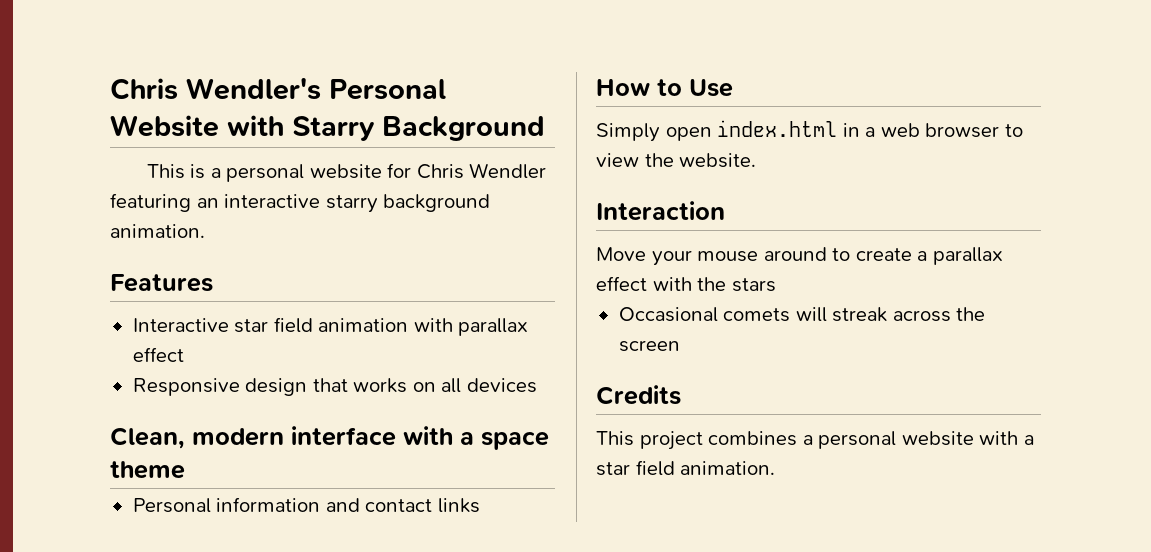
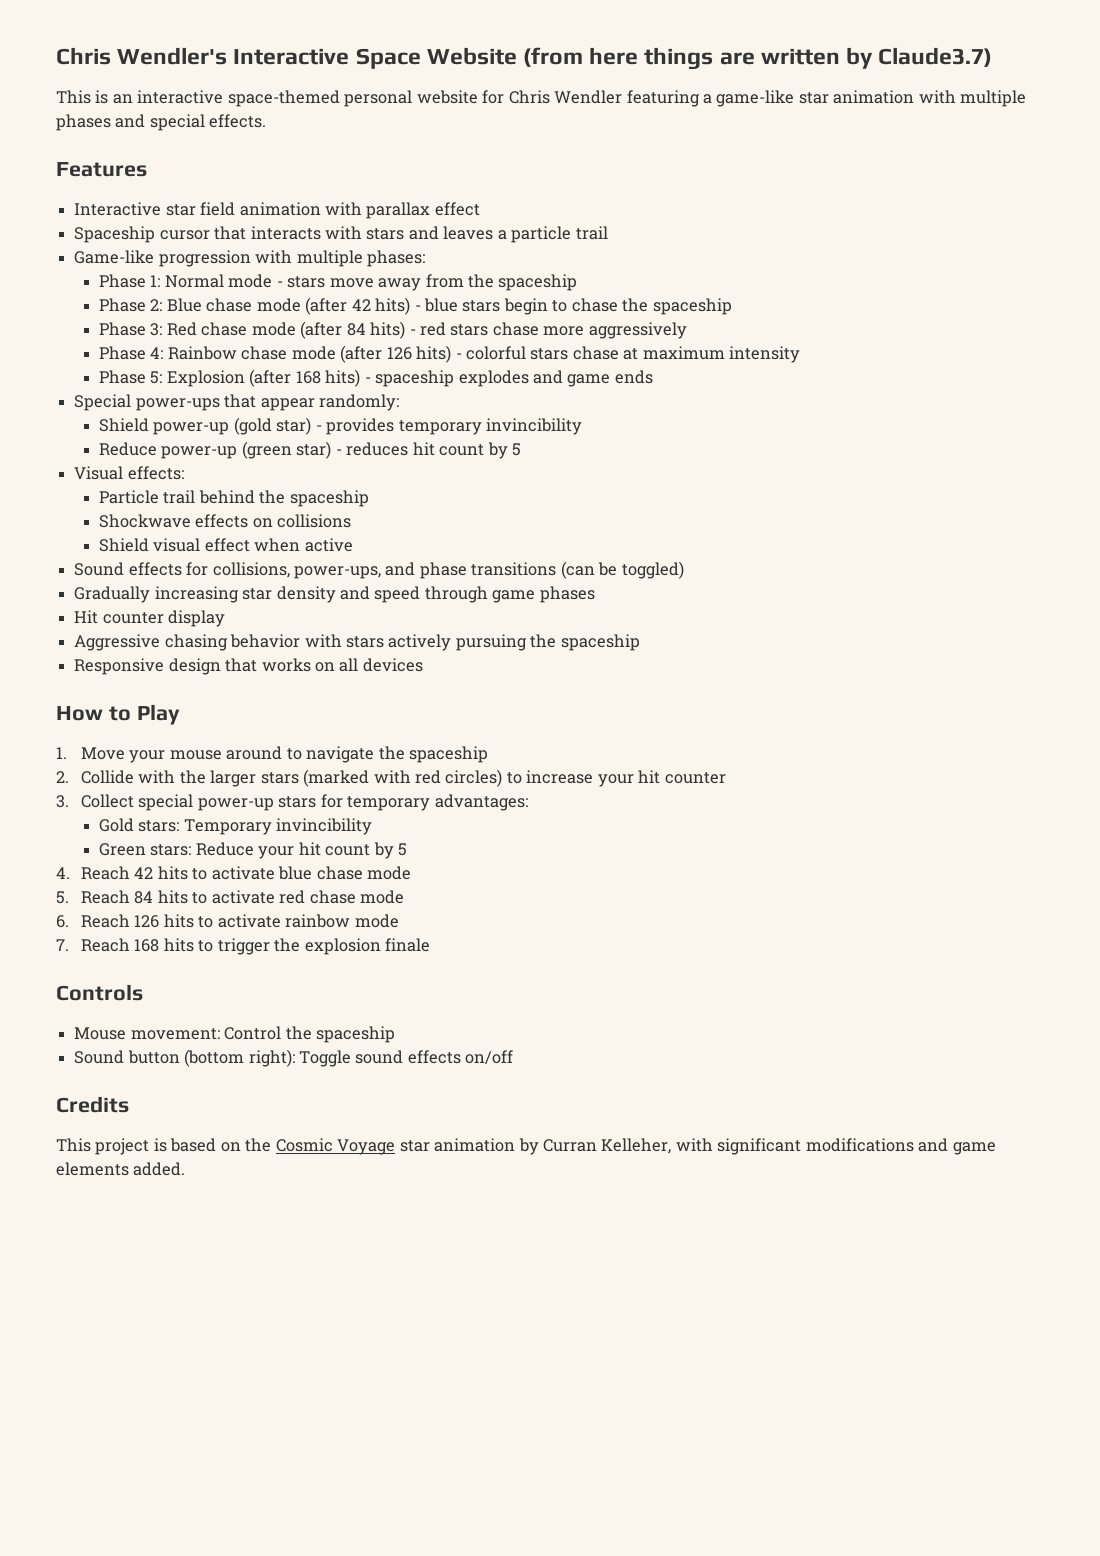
- Chris Wendler's Personal Website with Starry Background
+ Chris Wendler's Interactive Space Website (from here things are written by Claude3.7)
- This is a personal website for Chris Wendler featuring an interactive starry background animation.
+ This is an interactive space-themed personal website for Chris Wendler featuring a game-like star animation with multiple phases and special effects.
+ Spaceship cursor that interacts with stars and leaves a particle trail
+ Game-like progression with multiple phases:
+ Phase 1: Normal mode - stars move away from the spaceship
+ Phase 2: Blue chase mode (after 42 hits) - blue stars begin to chase the spaceship
+ Phase 3: Red chase mode (after 84 hits) - red stars chase more aggressively
+ Phase 4: Rainbow chase mode (after 126 hits) - colorful stars chase at maximum intensity
+ Phase 5: Explosion (after 168 hits) - spaceship explodes and game ends
+ Special power-ups that appear randomly:
+ Shield power-up (gold star) - provides temporary invincibility
+ Reduce power-up (green star) - reduces hit count by 5
+ Visual effects:
+ Particle trail behind the spaceship
+ Shockwave effects on collisions
+ Shield visual effect when active
+ Sound effects for collisions, power-ups, and phase transitions (can be toggled)
+ Gradually increasing star density and speed through game phases
+ Hit counter display
+ Aggressive chasing behavior with stars actively pursuing the spaceship
- Clean, modern interface with a space theme
- Personal information and contact links
- How to Use
- Simply open index.html in a web browser to view the website.
- Interaction
- Move your mouse around to create a parallax effect with the stars
- Occasional comets will streak across the screen
+ How to Play
+ 1. Move your mouse around to navigate the spaceship
+ 2. Collide with the larger stars (marked with red circles) to increase your hit counter
+ 3. Collect special power-up stars for temporary advantages:
+ Gold stars: Temporary invincibility
+ Green stars: Reduce your hit count by 5
+ 4. Reach 42 hits to activate blue chase mode
+ 5. Reach 84 hits to activate red chase mode
+ 6. Reach 126 hits to activate rainbow mode
+ 7. Reach 168 hits to trigger the explosion finale
+ Controls
+ Mouse movement: Control the spaceship
+ Sound button (bottom right): Toggle sound effects on/off
  Credits
- This project combines a personal website with a star field animation.
+ This project is based on the Cosmic Voyage star animation by Curran Kelleher, with significant modifications and game elements added.

